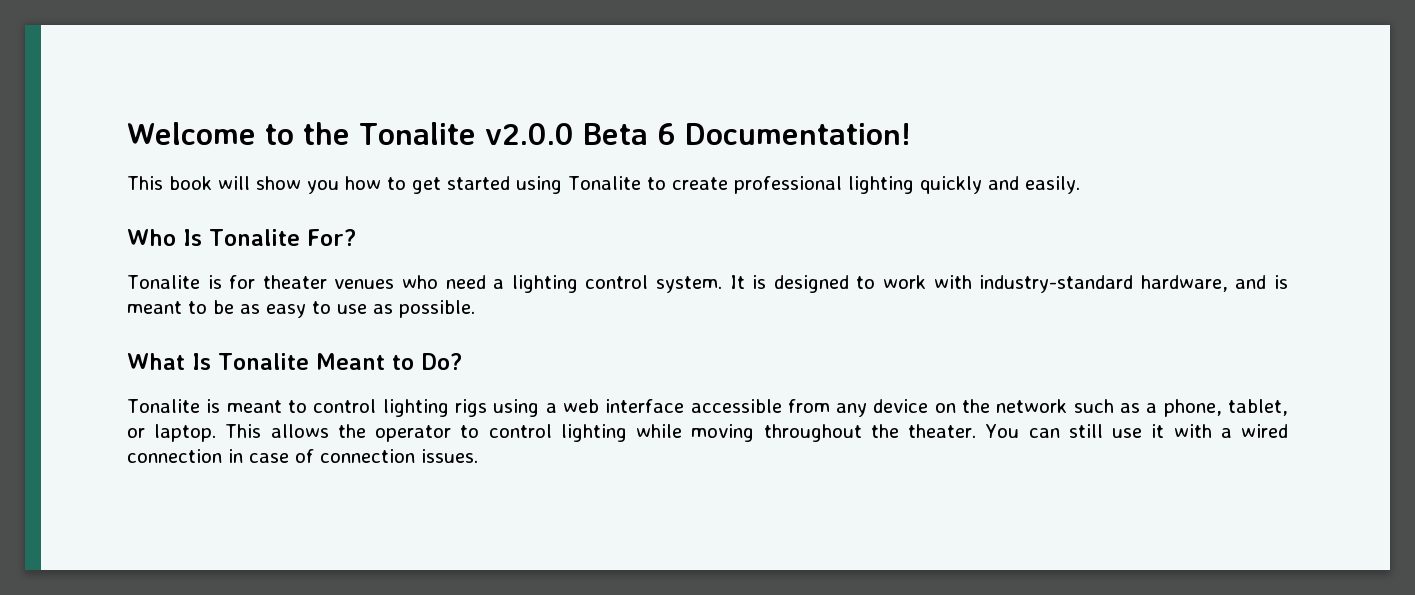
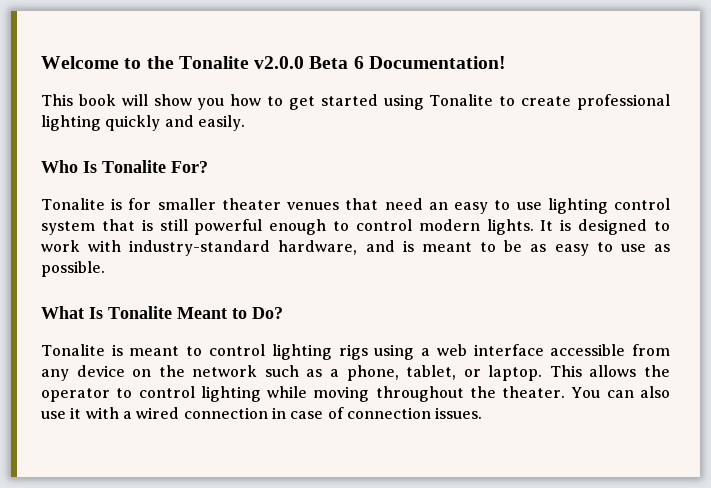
- Tonalite is for theater venues who need a lighting control system.
+ Tonalite is for smaller theater venues that need an easy to use lighting control system that is still powerful enough to control modern lights.
- You can still use it with a wired connection in case of connection issues.
+ You can also use it with a wired connection in case of connection issues.

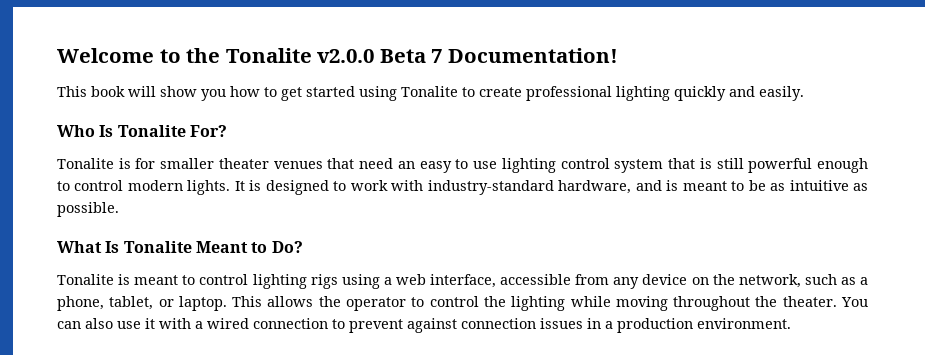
- Welcome to the Tonalite v2.0.0 Beta 6 Documentation!
+ Welcome to the Tonalite v2.0.0 Beta 7 Documentation!
- It is designed to work with industry-standard hardware, and is meant to be as easy to use as possible.
+ It is designed to work with industry-standard hardware, and is meant to be as intuitive as possible.
- Tonalite is meant to control lighting rigs using a web interface accessible from any device on the network such as a phone, tablet, or laptop.
+ Tonalite is meant to control lighting rigs using a web interface, accessible from any device on the network, such as a phone, tablet, or laptop.
- This allows the operator to control lighting while moving throughout the theater.
+ This allows the operator to control the lighting while moving throughout the theater.
- You can also use it with a wired connection in case of connection issues.
+ You can also use it with a wired connection to prevent against connection issues in a production environment.

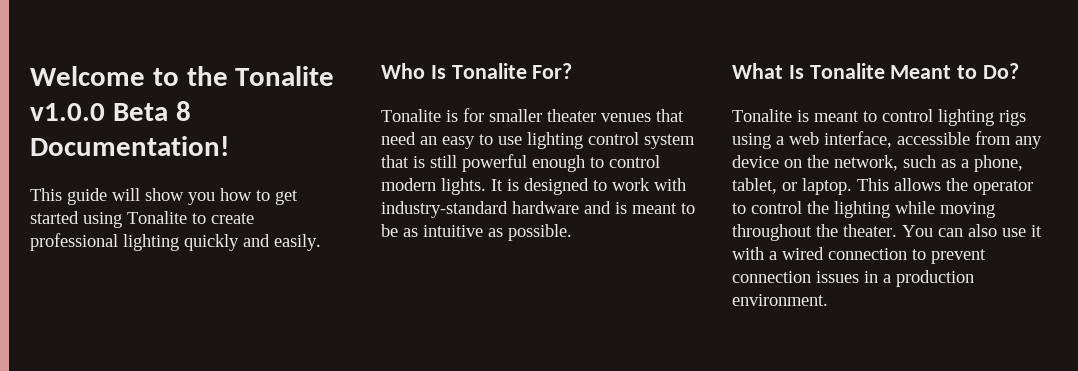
- Welcome to the Tonalite v2.0.0 Beta 7 Documentation!
+ Welcome to the Tonalite v1.0.0 Beta 8 Documentation!
- This book will show you how to get started using Tonalite to create professional lighting quickly and easily.
+ This guide will show you how to get started using Tonalite to create professional lighting quickly and easily.
- It is designed to work with industry-standard hardware, and is meant to be as intuitive as possible.
+ It is designed to work with industry-standard hardware and is meant to be as intuitive as possible.
- You can also use it with a wired connection to prevent against connection issues in a production environment.
+ You can also use it with a wired connection to prevent connection issues in a production environment.

